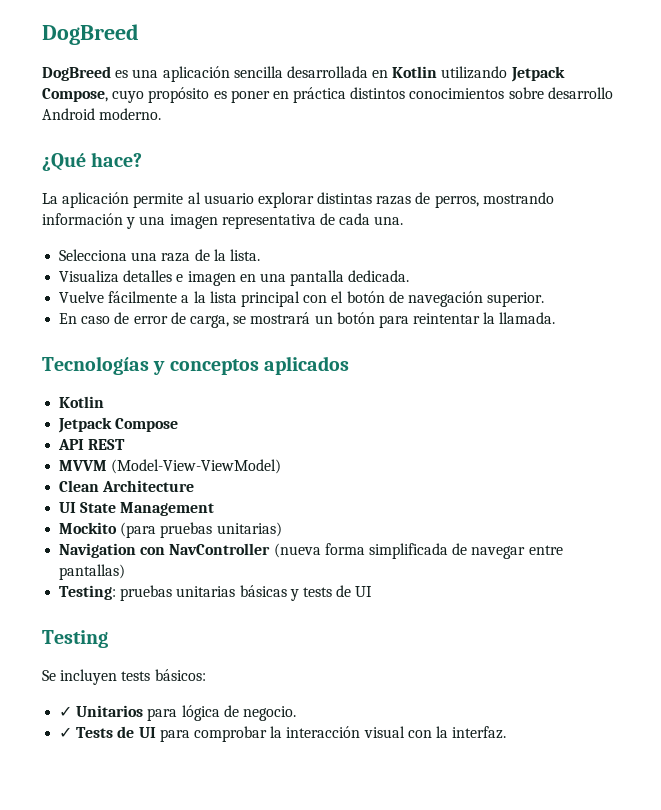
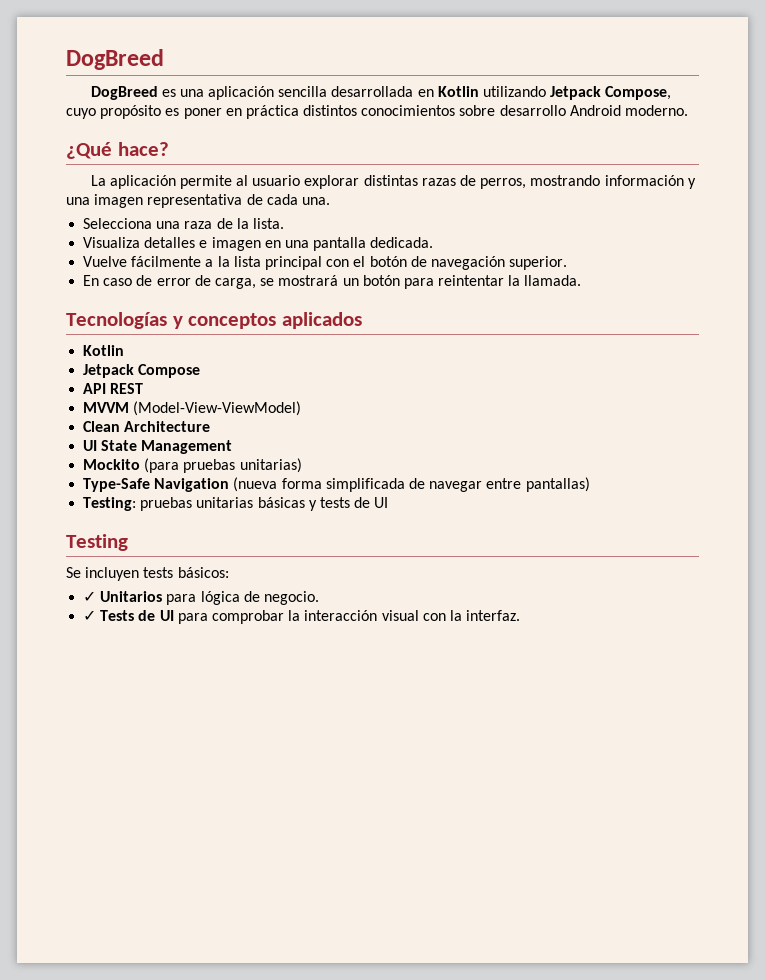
- Navigation con NavController (nueva forma simplificada de navegar entre pantallas)
+ Type-Safe Navigation (nueva forma simplificada de navegar entre pantallas)

